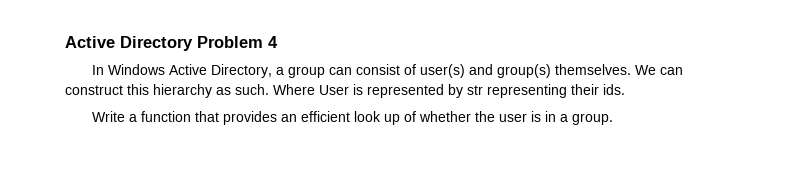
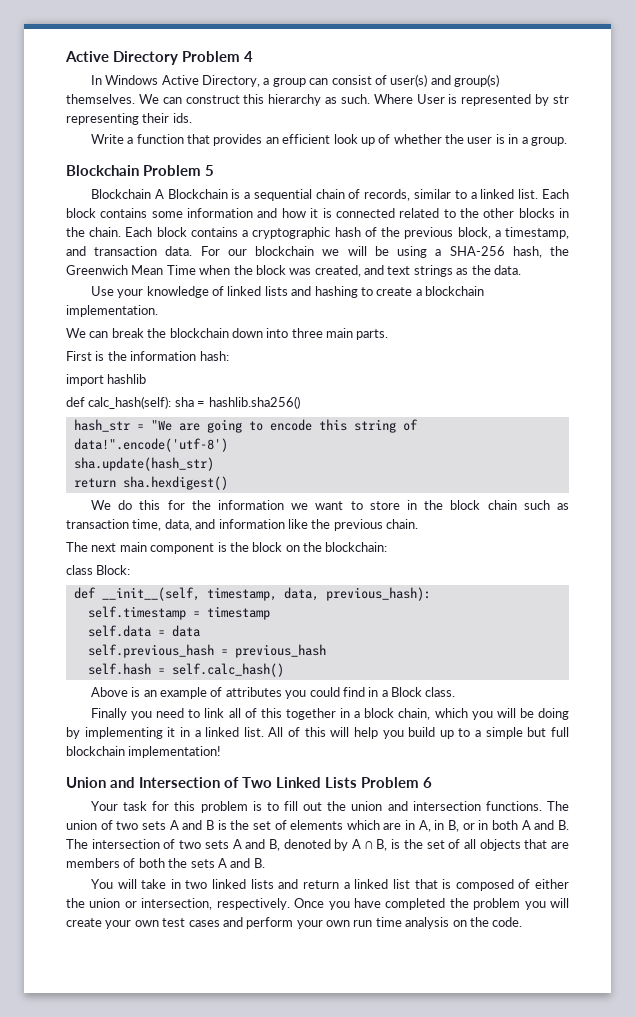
+ Blockchain Problem 5
+ Blockchain A Blockchain is a sequential chain of records, similar to a linked list. Each block contains some information and how it is connected related to the other blocks in the chain. Each block contains a cryptographic hash of the previous block, a timestamp, and transaction data. For our blockchain we will be using a SHA-256 hash, the Greenwich Mean Time when the block was created, and text strings as the data.
+ Use your knowledge of linked lists and hashing to create a blockchain implementation.
+ We can break the blockchain down into three main parts.
+ First is the information hash:
+ import hashlib
+ def calc_hash(self): sha = hashlib.sha256()
+ hash_str = "We are going to encode this string of data!".encode('utf-8')
+ sha.update(hash_str)
+ return sha.hexdigest()
+ We do this for the information we want to store in the block chain such as transaction time, data, and information like the previous chain.
+ The next main component is the block on the blockchain:
+ class Block:
+ def __init__(self, timestamp, data, previous_hash):
+ self.timestamp = timestamp
+ self.data = data
+ self.previous_hash = previous_hash
+ self.hash = self.calc_hash()
+ Above is an example of attributes you could find in a Block class.
+ Finally you need to link all of this together in a block chain, which you will be doing by implementing it in a linked list. All of this will help you build up to a simple but full blockchain implementation!
+ Union and Intersection of Two Linked Lists Problem 6
+ Your task for this problem is to fill out the union and intersection functions. The union of two sets A and B is the set of elements which are in A, in B, or in both A and B. The intersection of two sets A and B, denoted by A ∩ B, is the set of all objects that are members of both the sets A and B.
+ You will take in two linked lists and return a linked list that is composed of either the union or intersection, respectively. Once you have completed the problem you will create your own test cases and perform your own run time analysis on the code.

